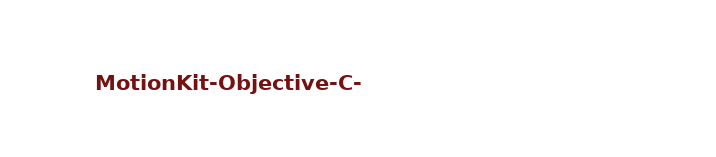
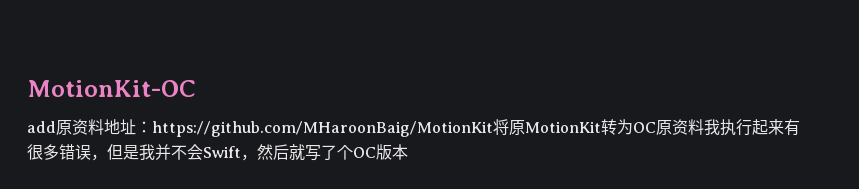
- MotionKit-Objective-C-
+ MotionKit-OC
+ add原资料地址：https://github.com/MHaroonBaig/MotionKit将原MotionKit转为OC原资料我执行起来有很多错误，但是我并不会Swift，然后就写了个OC版本

